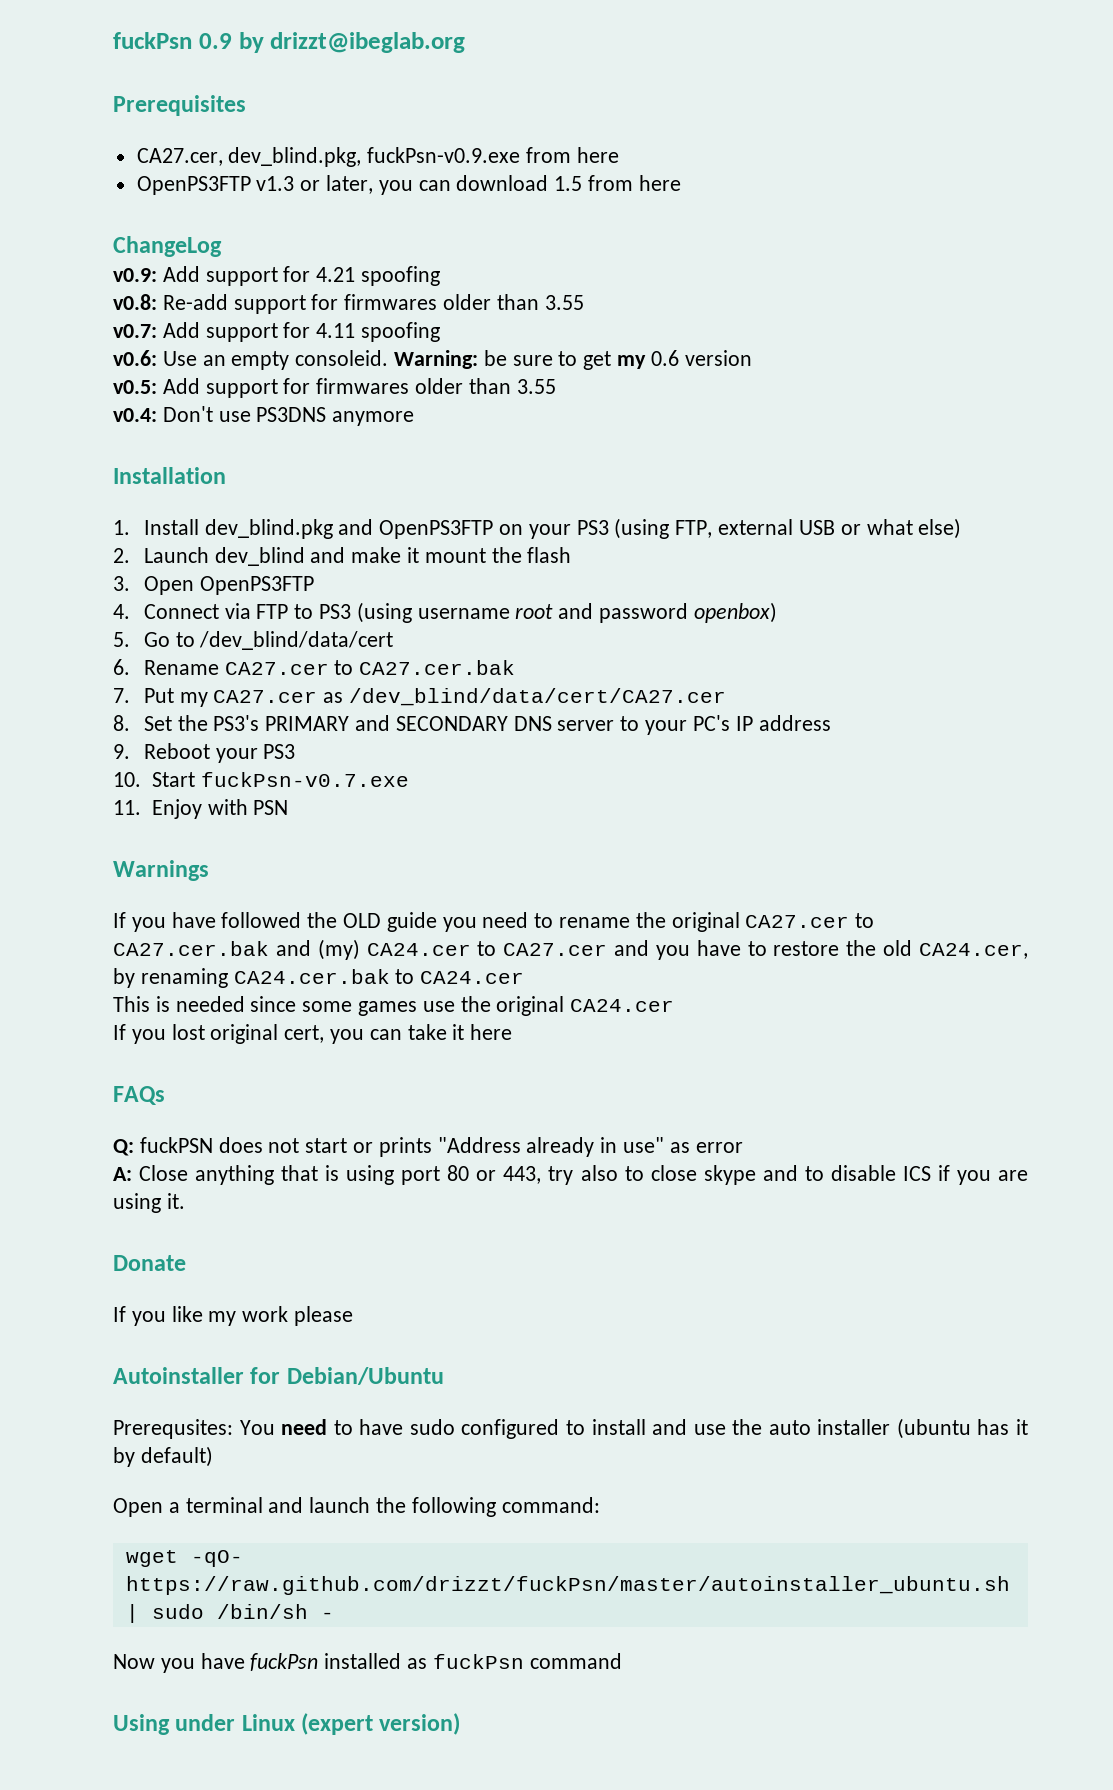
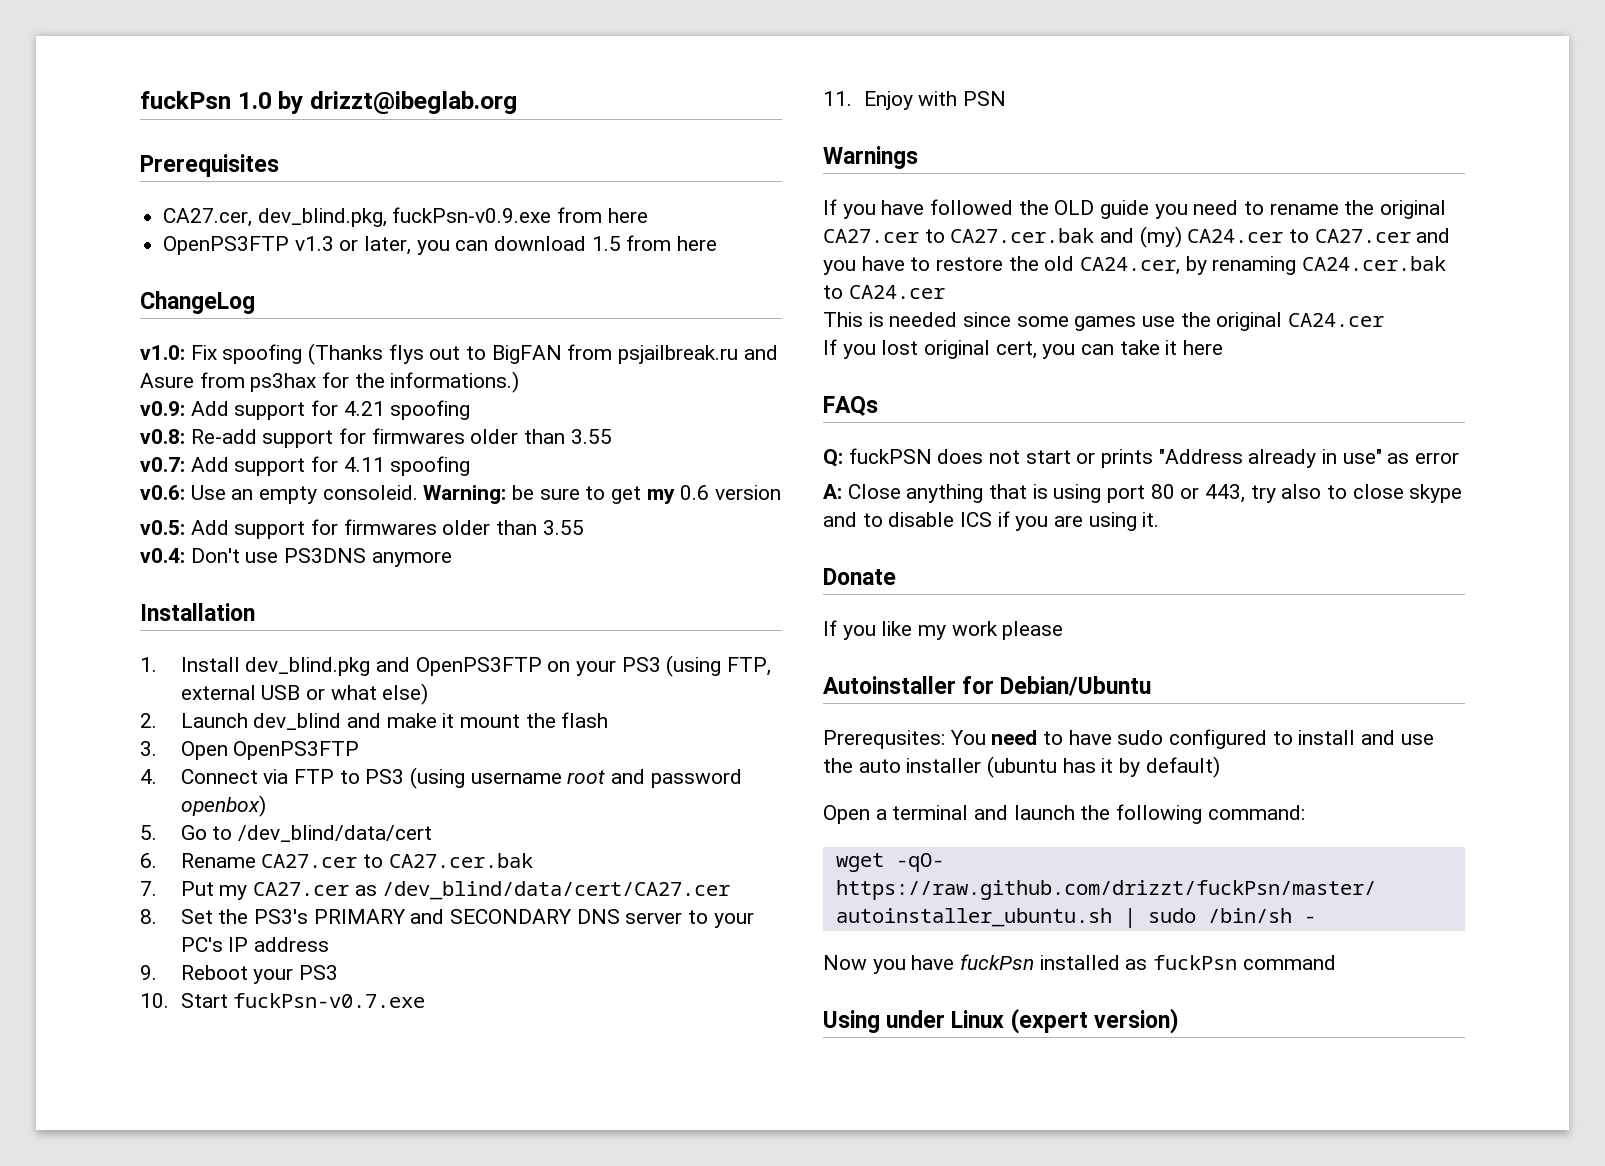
- fuckPsn 0.9 by drizzt@ibeglab.org
+ fuckPsn 1.0 by drizzt@ibeglab.org
+ v1.0: Fix spoofing (Thanks flys out to BigFAN from psjailbreak.ru and Asure from ps3hax for the informations.)

